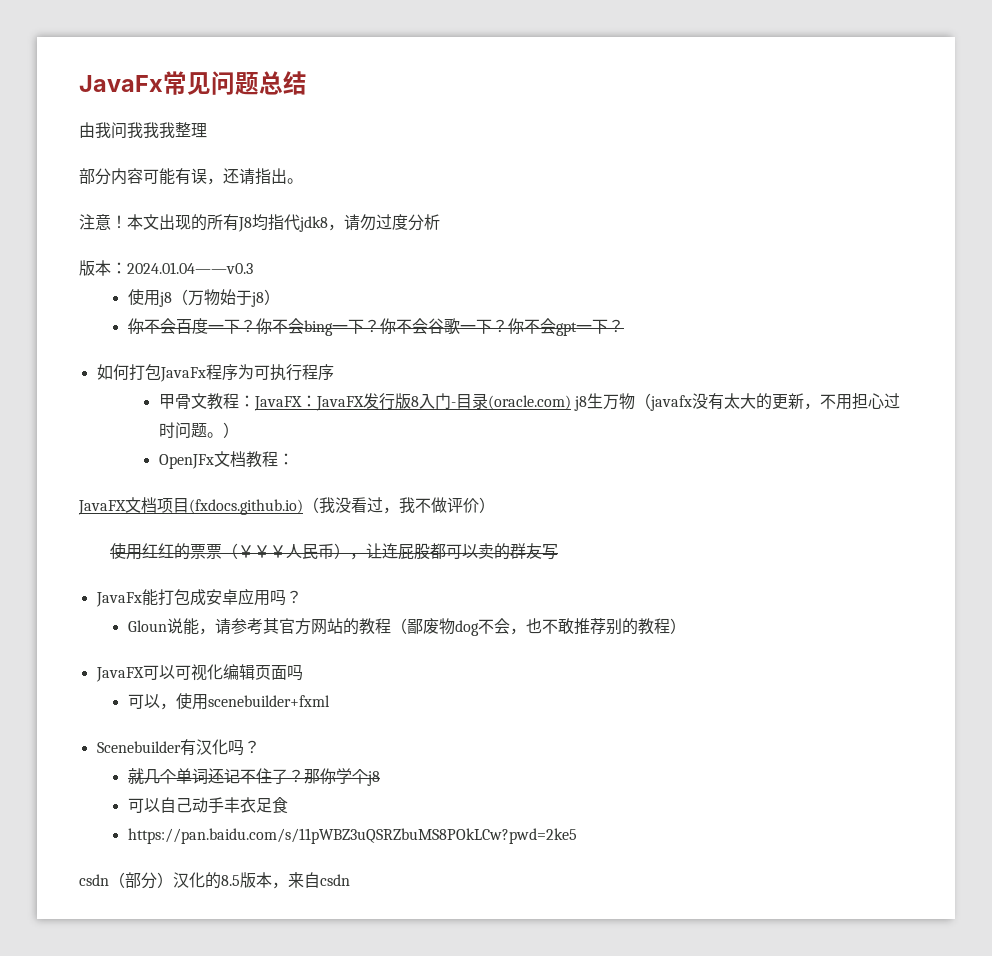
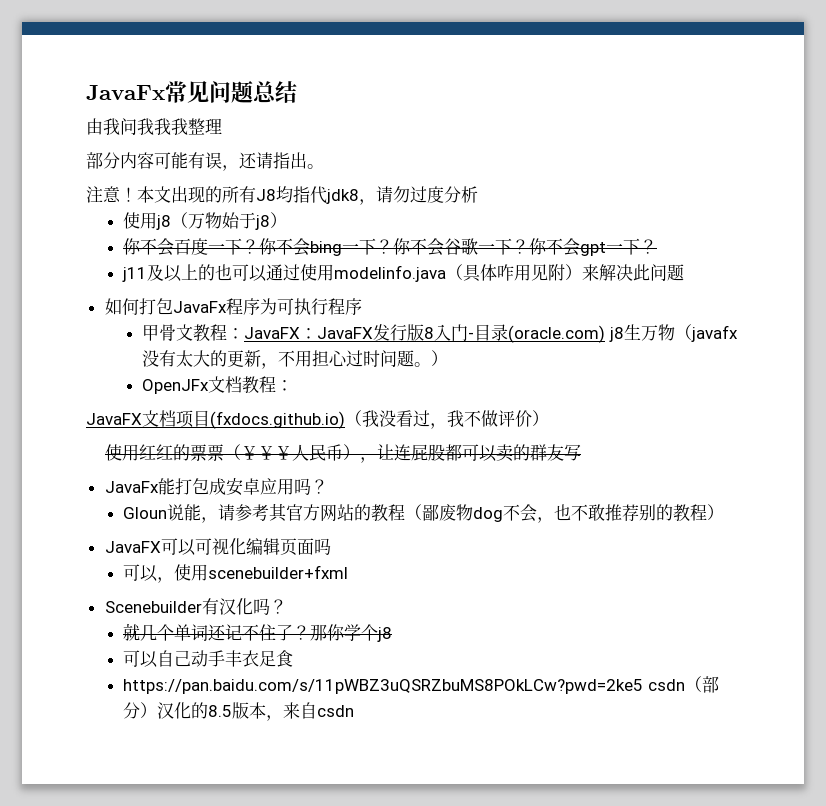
- 版本：2024.01.04——v0.3
+ j11及以上的也可以通过使用modelinfo.java（具体咋用见附）来解决此问题
- https://pan.baidu.com/s/11pWBZ3uQSRZbuMS8POkLCw?pwd=2ke5
- csdn（部分）汉化的8.5版本，来自csdn
+ https://pan.baidu.com/s/11pWBZ3uQSRZbuMS8POkLCw?pwd=2ke5 csdn（部分）汉化的8.5版本，来自csdn

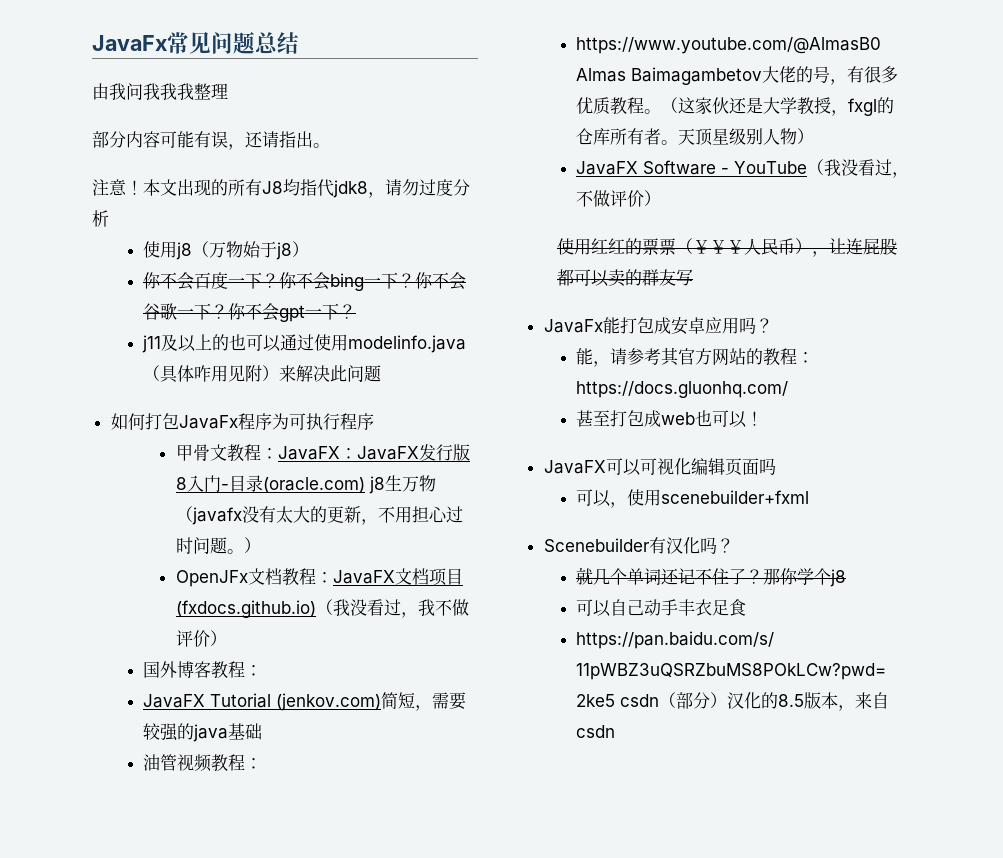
- OpenJFx文档教程：
- JavaFX文档项目(fxdocs.github.io)（我没看过，我不做评价）
+ OpenJFx文档教程：JavaFX文档项目(fxdocs.github.io)（我没看过，我不做评价）
+ 国外博客教程：
+ JavaFX Tutorial (jenkov.com)简短，需要较强的java基础
+ 油管视频教程：
+ https://www.youtube.com/@AlmasB0 Almas Baimagambetov大佬的号，有很多优质教程。（这家伙还是大学教授，fxgl的仓库所有者。天顶星级别人物）
+ JavaFX Software - YouTube（我没看过，不做评价）
- Gloun说能，请参考其官方网站的教程（鄙废物dog不会，也不敢推荐别的教程）
+ 能，请参考其官方网站的教程：https://docs.gluonhq.com/
+ 甚至打包成web也可以！

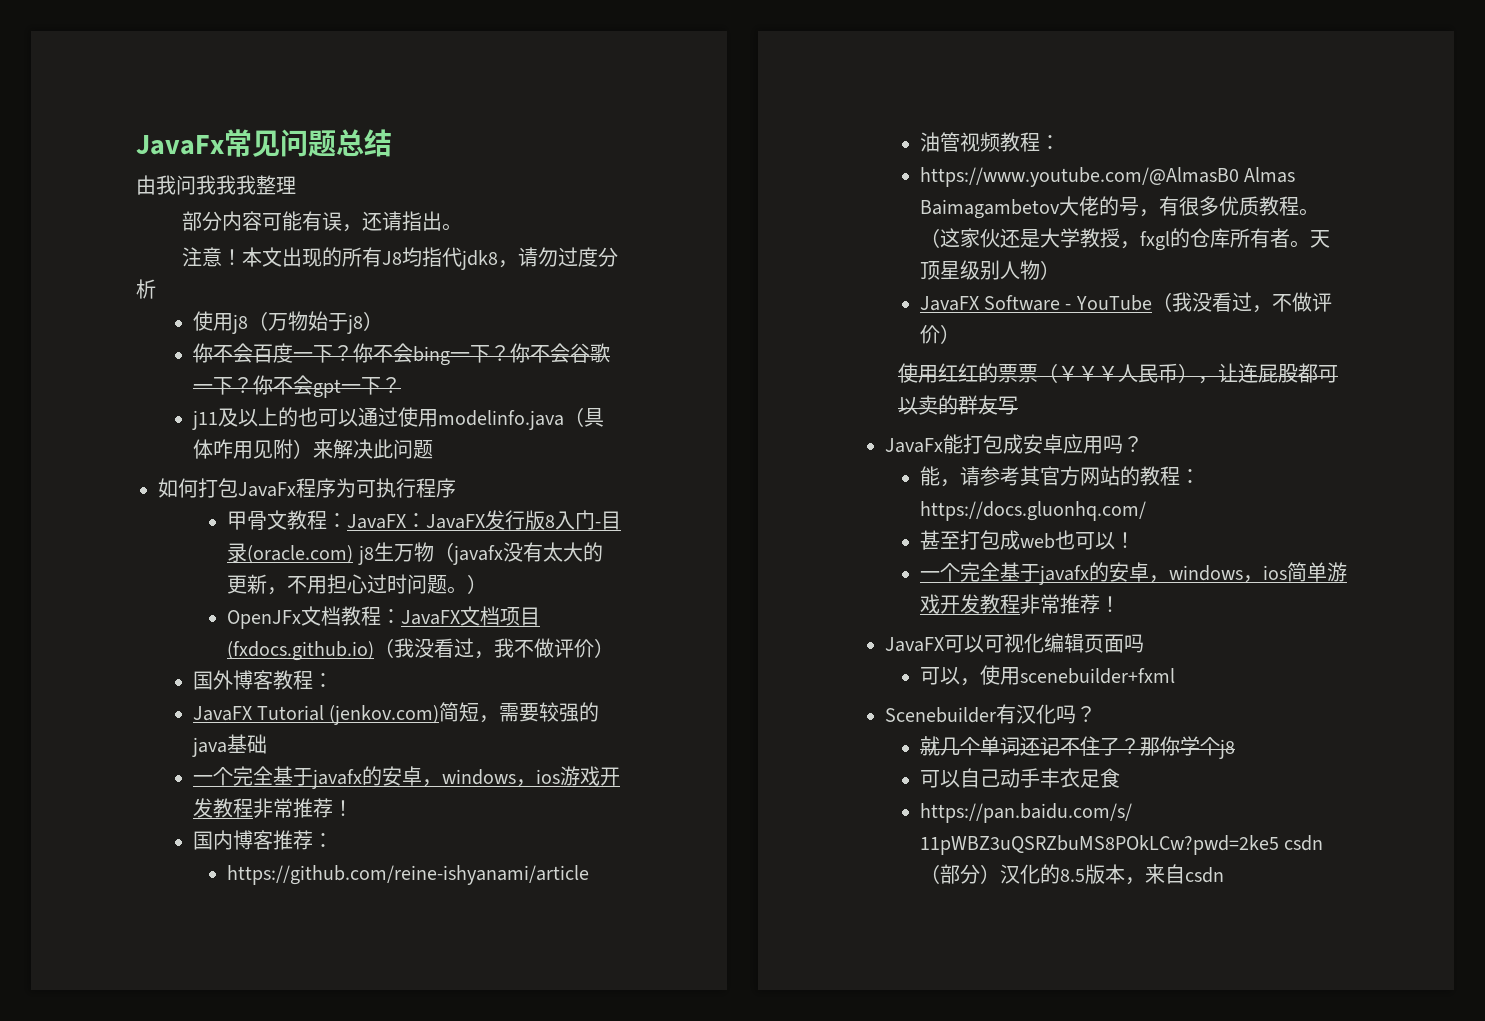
+ 一个完全基于javafx的安卓，windows，ios游戏开发教程非常推荐！
+ 国内博客推荐：
+ https://github.com/reine-ishyanami/article
+ 一个完全基于javafx的安卓，windows，ios简单游戏开发教程非常推荐！

